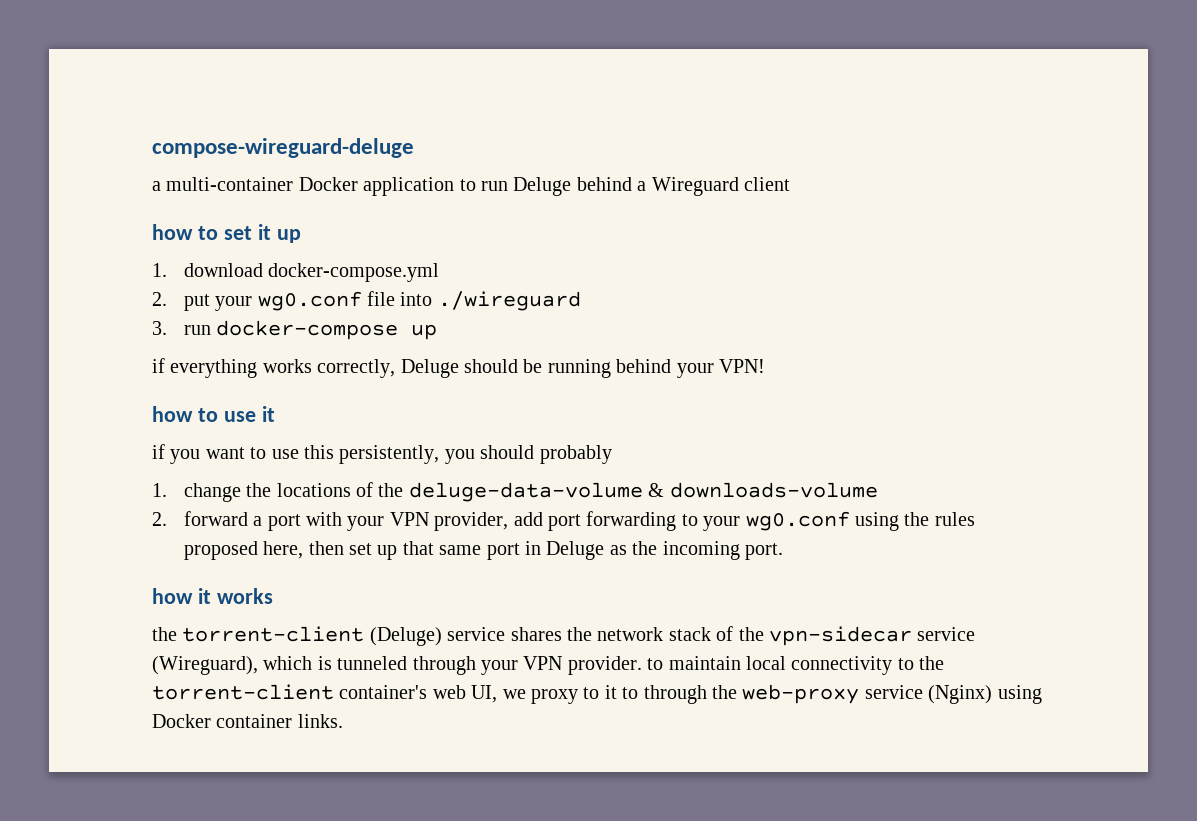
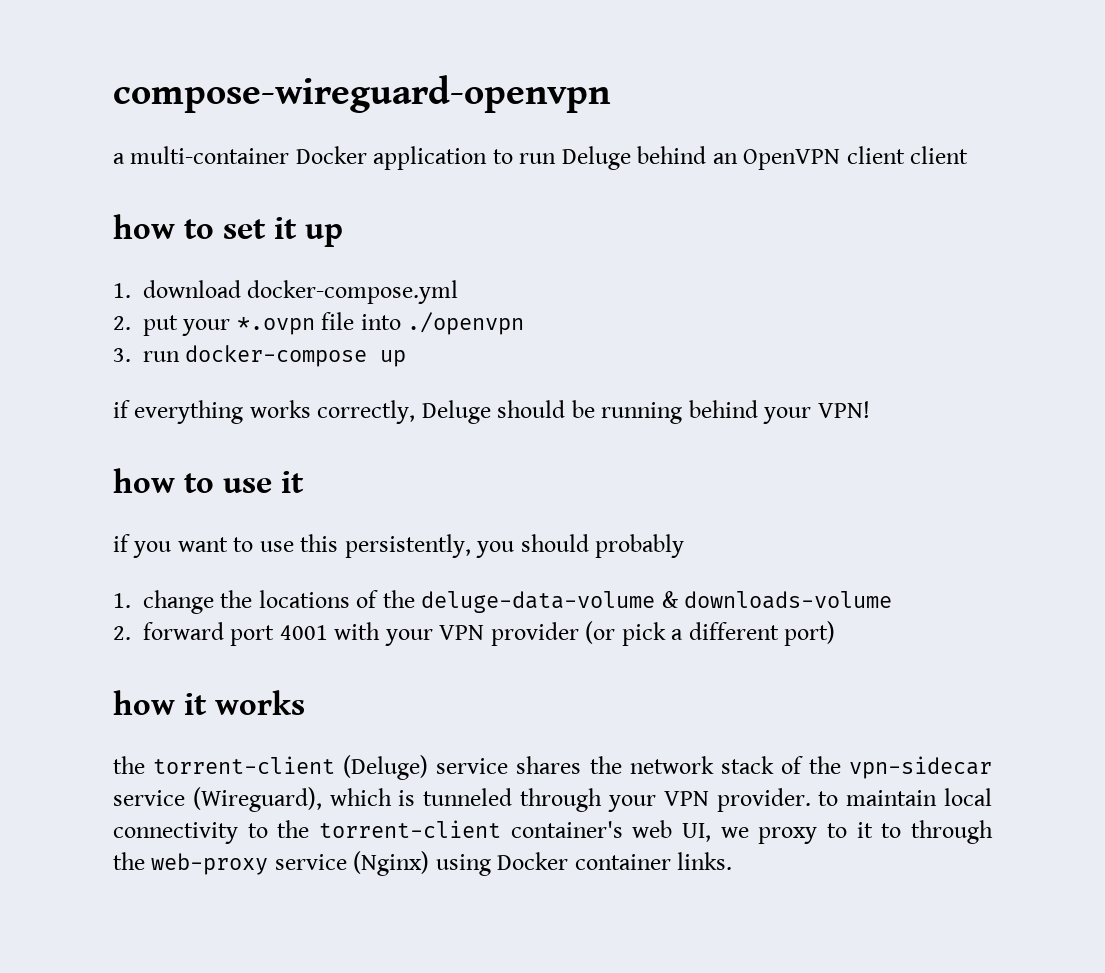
- compose-wireguard-deluge
+ compose-wireguard-openvpn
- a multi-container Docker application to run Deluge behind a Wireguard client
+ a multi-container Docker application to run Deluge behind an OpenVPN client client
- 2. put your wg0.conf file into ./wireguard
+ 2. put your *.ovpn file into ./openvpn
- 2. forward a port with your VPN provider, add port forwarding to your wg0.conf using the rules proposed here, then set up that same port in Deluge as the incoming port.
+ 2. forward port 4001 with your VPN provider (or pick a different port)

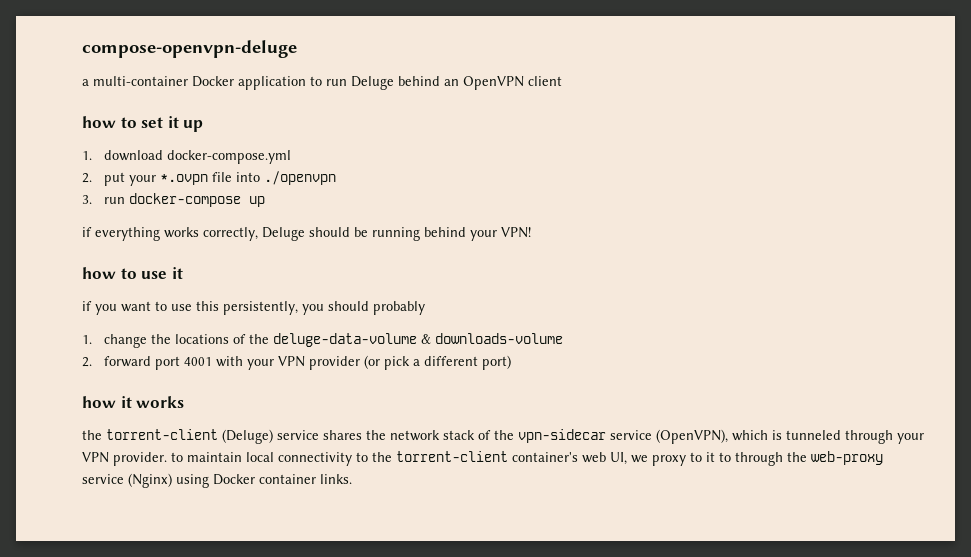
- compose-wireguard-openvpn
+ compose-openvpn-deluge
- a multi-container Docker application to run Deluge behind an OpenVPN client client
+ a multi-container Docker application to run Deluge behind an OpenVPN client
- the torrent-client (Deluge) service shares the network stack of the vpn-sidecar service (Wireguard), which is tunneled through your VPN provider. to maintain local connectivity to the torrent-client container's web UI, we proxy to it to through the web-proxy service (Nginx) using Docker container links.
+ the torrent-client (Deluge) service shares the network stack of the vpn-sidecar service (OpenVPN), which is tunneled through your VPN provider. to maintain local connectivity to the torrent-client container's web UI, we proxy to it to through the web-proxy service (Nginx) using Docker container links.

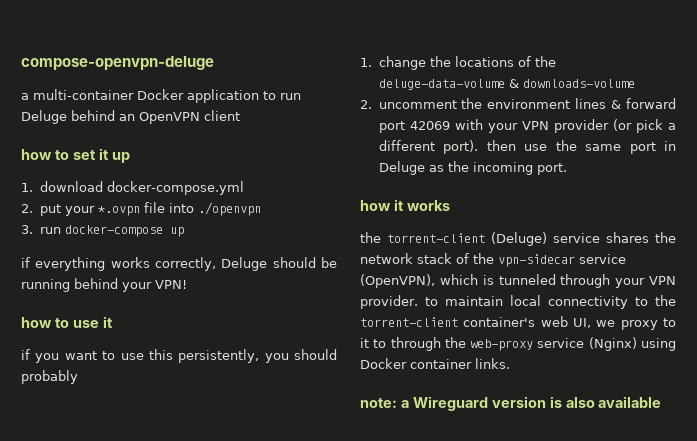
- 2. forward port 4001 with your VPN provider (or pick a different port)
+ 2. uncomment the environment lines & forward port 42069 with your VPN provider (or pick a different port). then use the same port in Deluge as the incoming port.
+ note: a Wireguard version is also available

